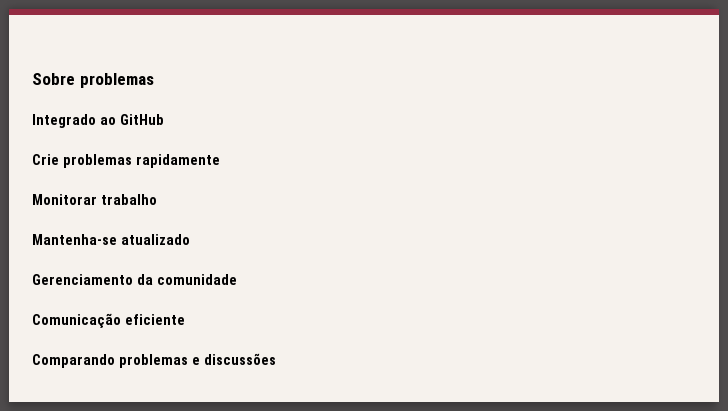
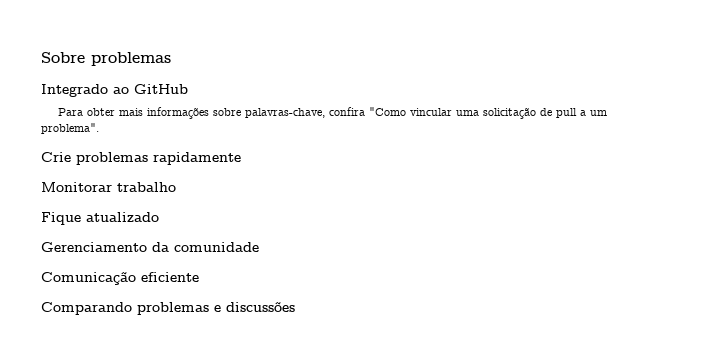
+ Para obter mais informações sobre palavras-chave, confira "Como vincular uma solicitação de pull a um problema".
- Mantenha-se atualizado
+ Fique atualizado

